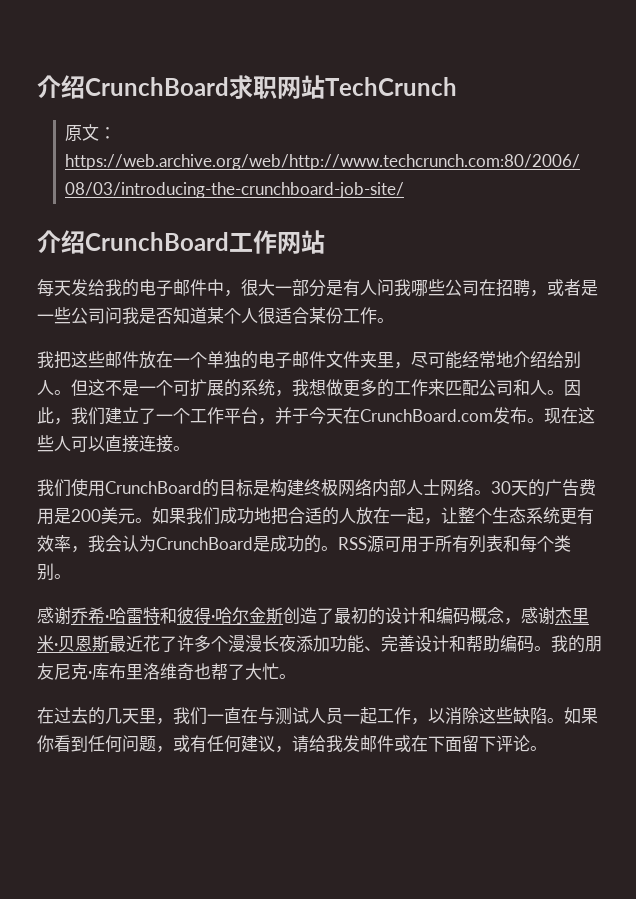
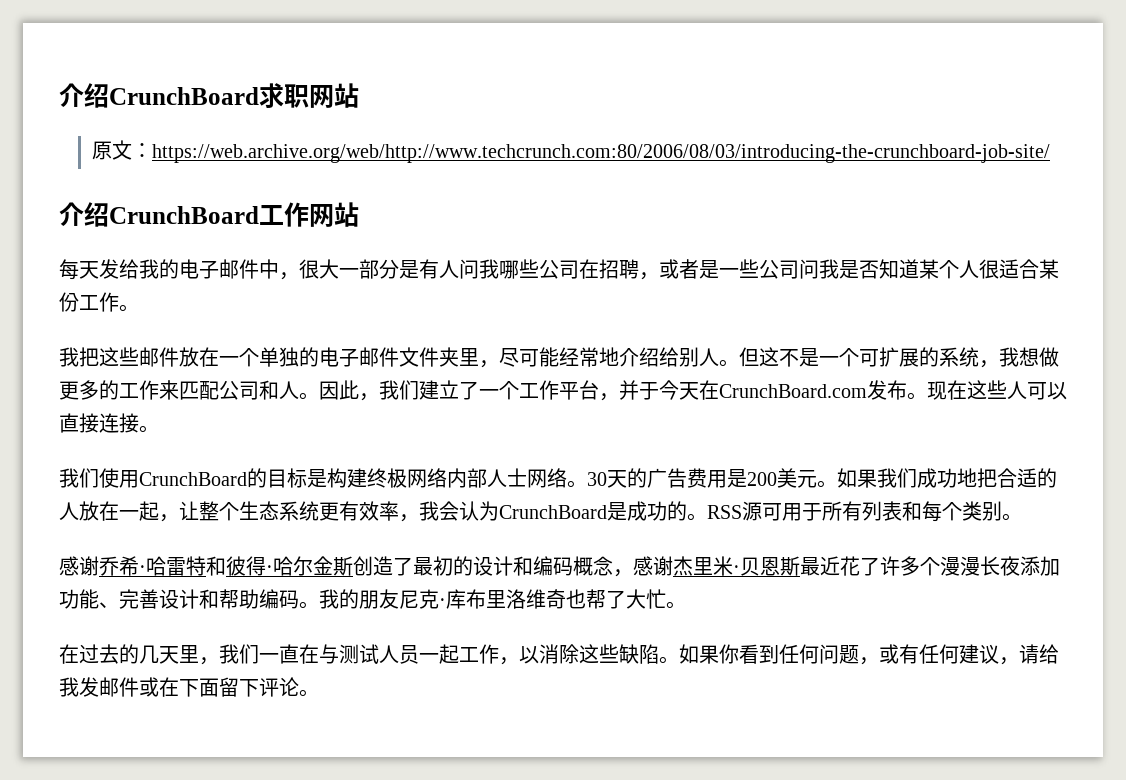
- 介绍CrunchBoard求职网站TechCrunch
+ 介绍CrunchBoard求职网站

